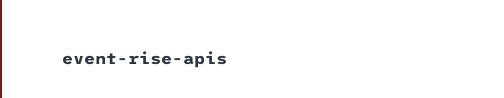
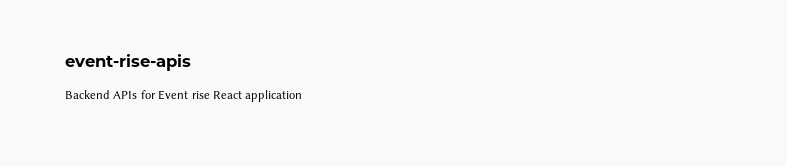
+ Backend APIs for Event rise React application

